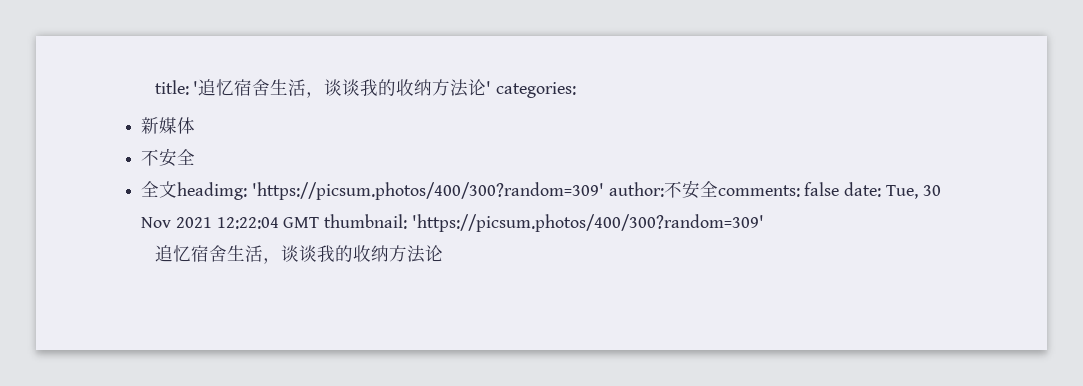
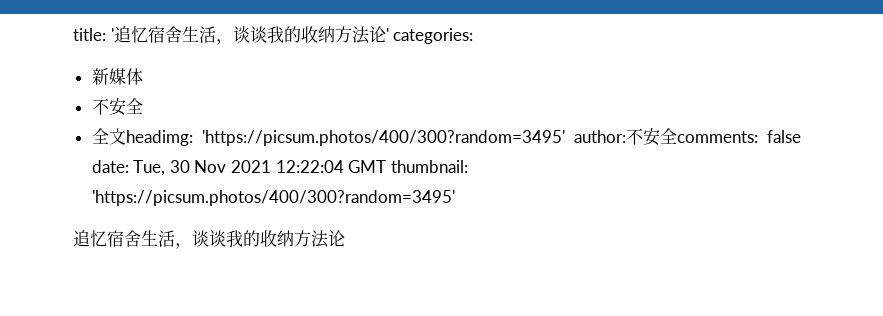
- 全文headimg: 'https://picsum.photos/400/300?random=309' author:不安全comments: false date: Tue, 30 Nov 2021 12:22:04 GMT thumbnail: 'https://picsum.photos/400/300?random=309'
+ 全文headimg: 'https://picsum.photos/400/300?random=3495' author:不安全comments: false date: Tue, 30 Nov 2021 12:22:04 GMT thumbnail: 'https://picsum.photos/400/300?random=3495'

